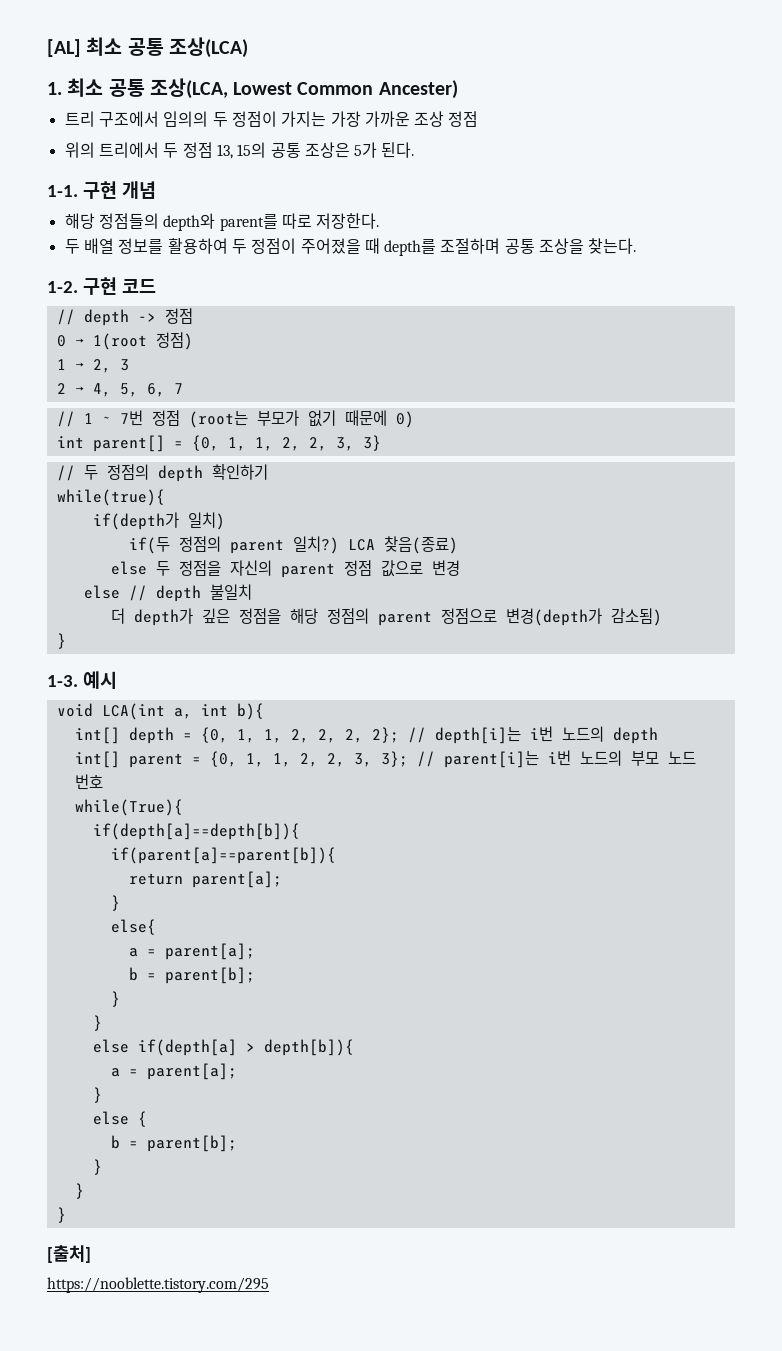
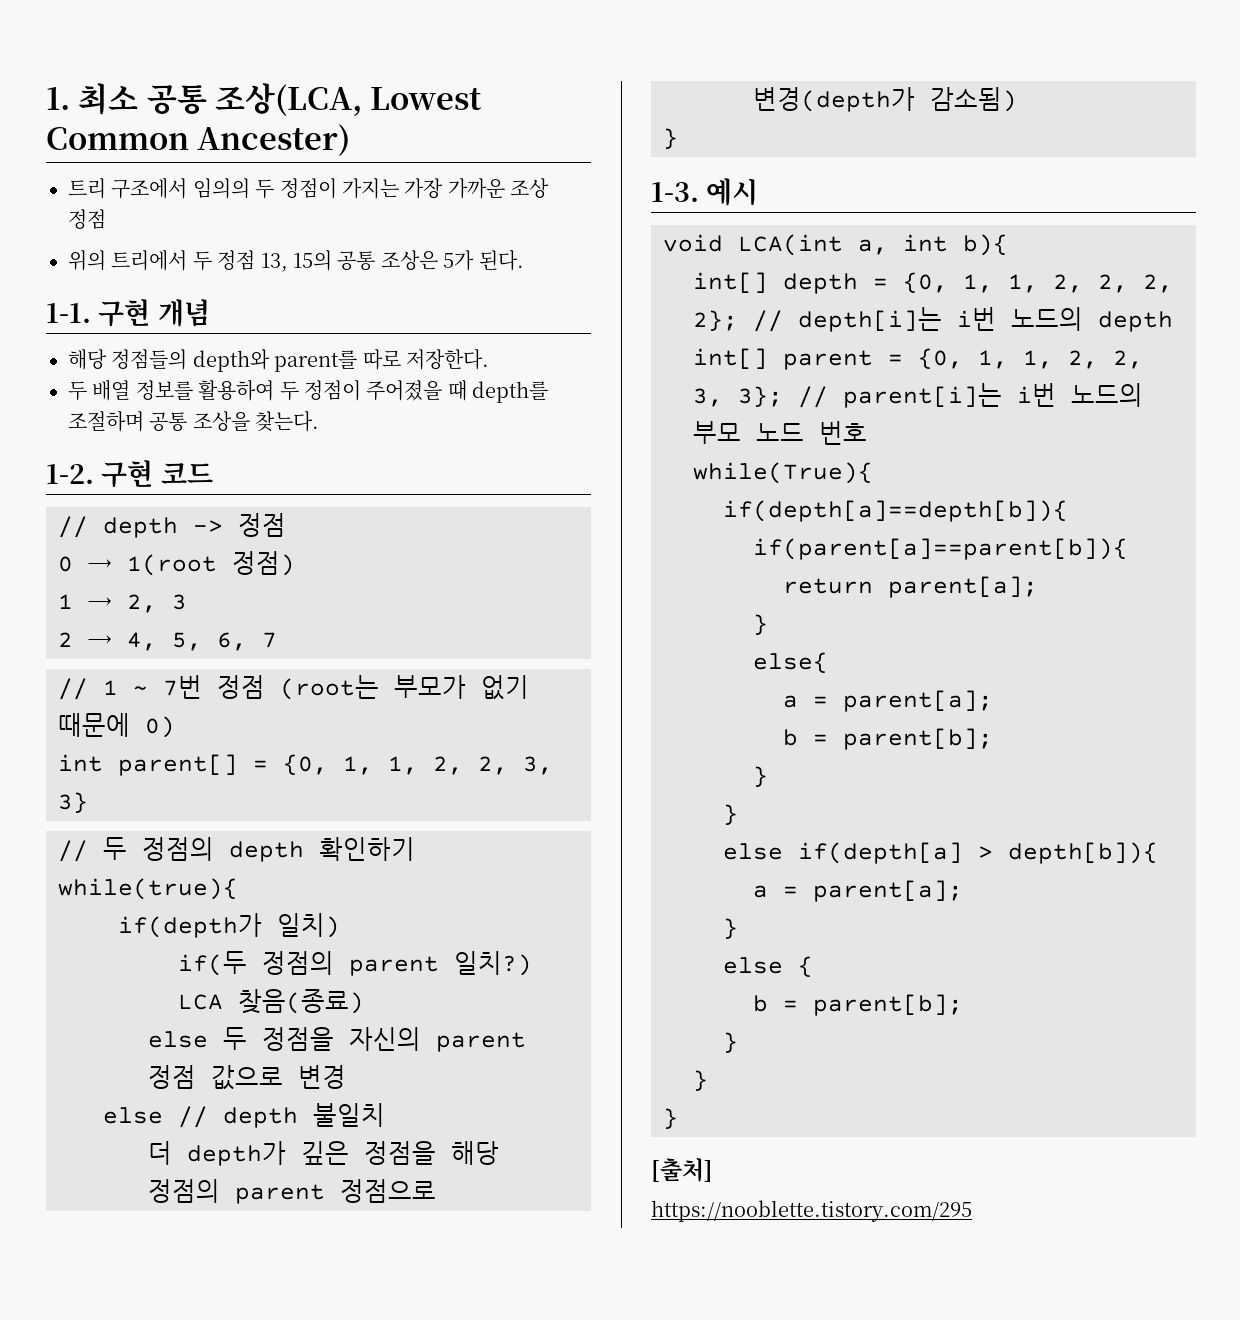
- [AL] 최소 공통 조상(LCA)

